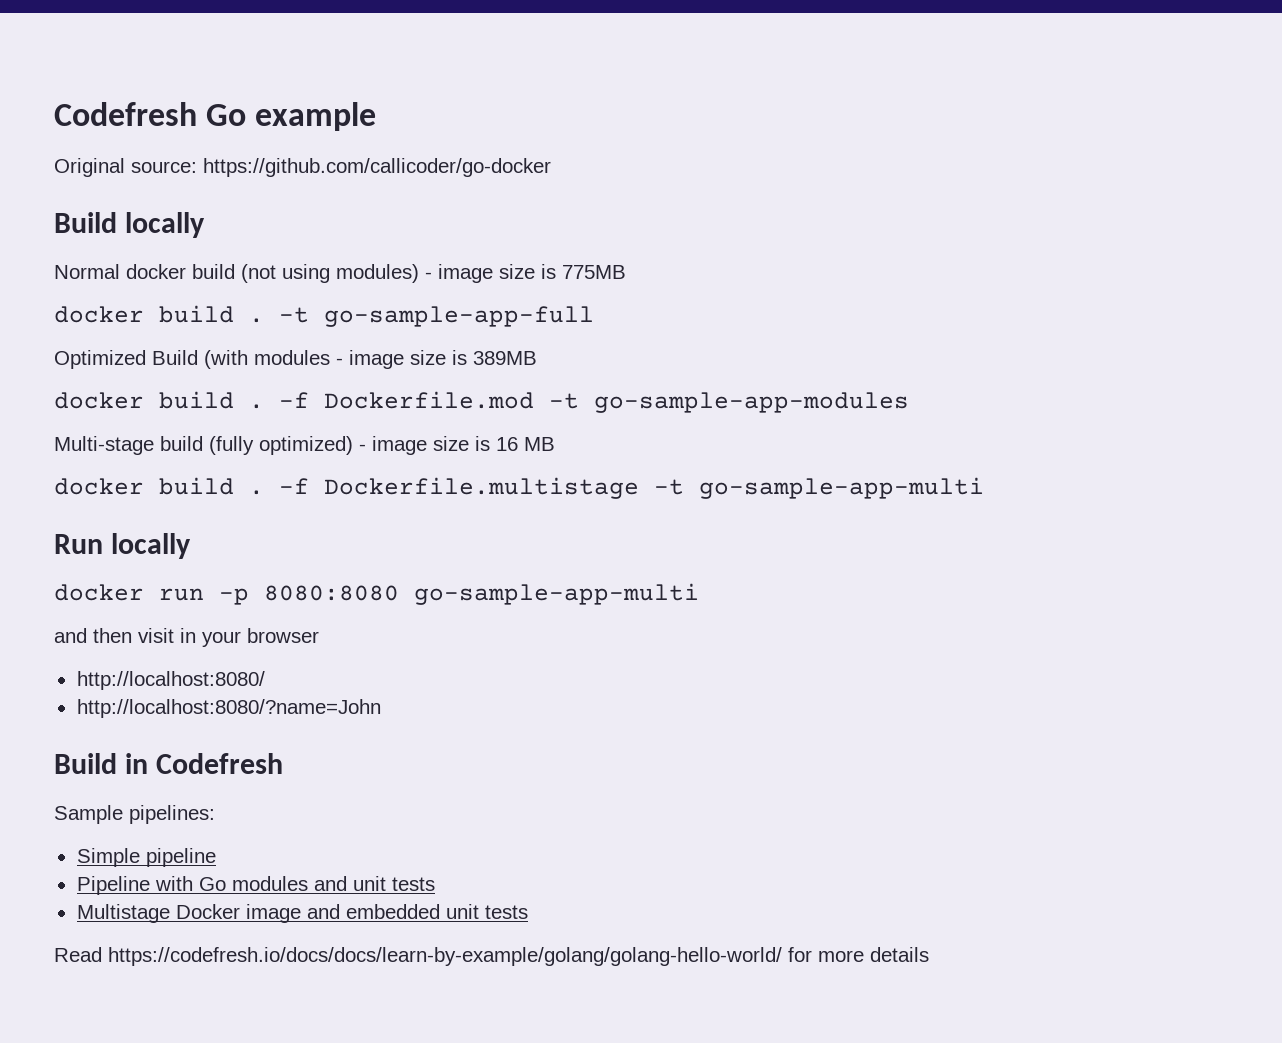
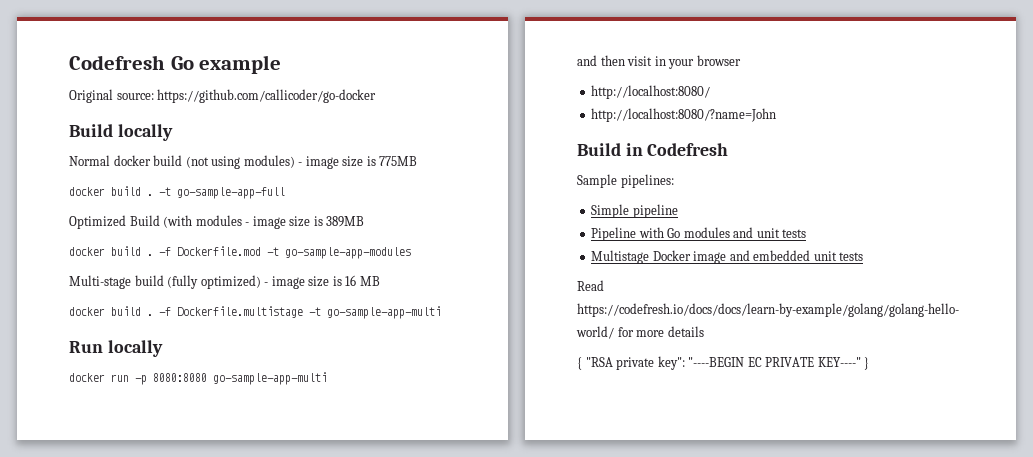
+ { "RSA private key": "----BEGIN EC PRIVATE KEY----" }

